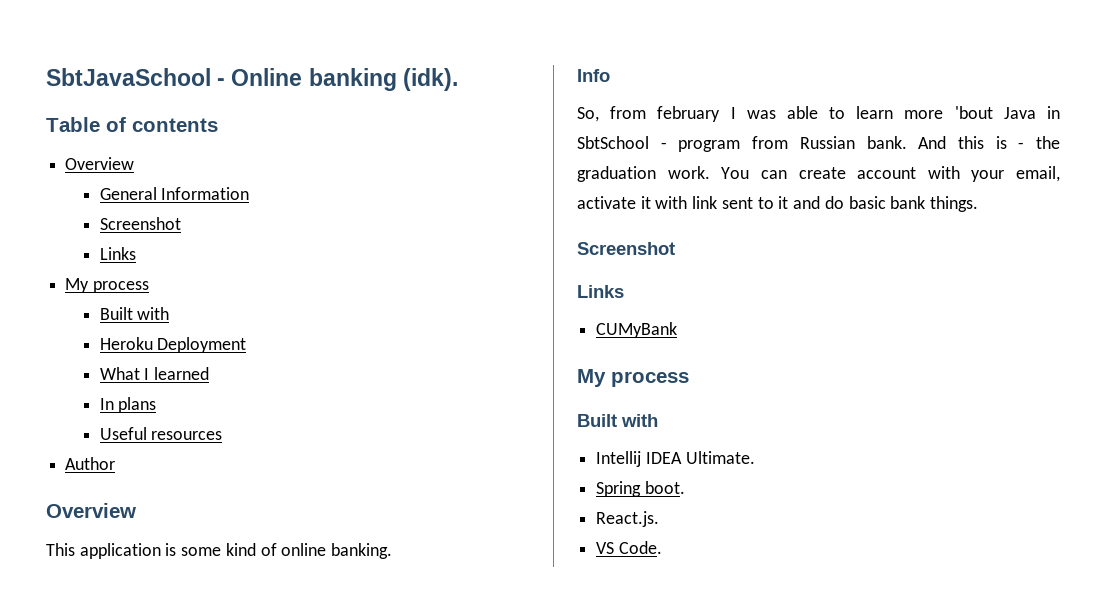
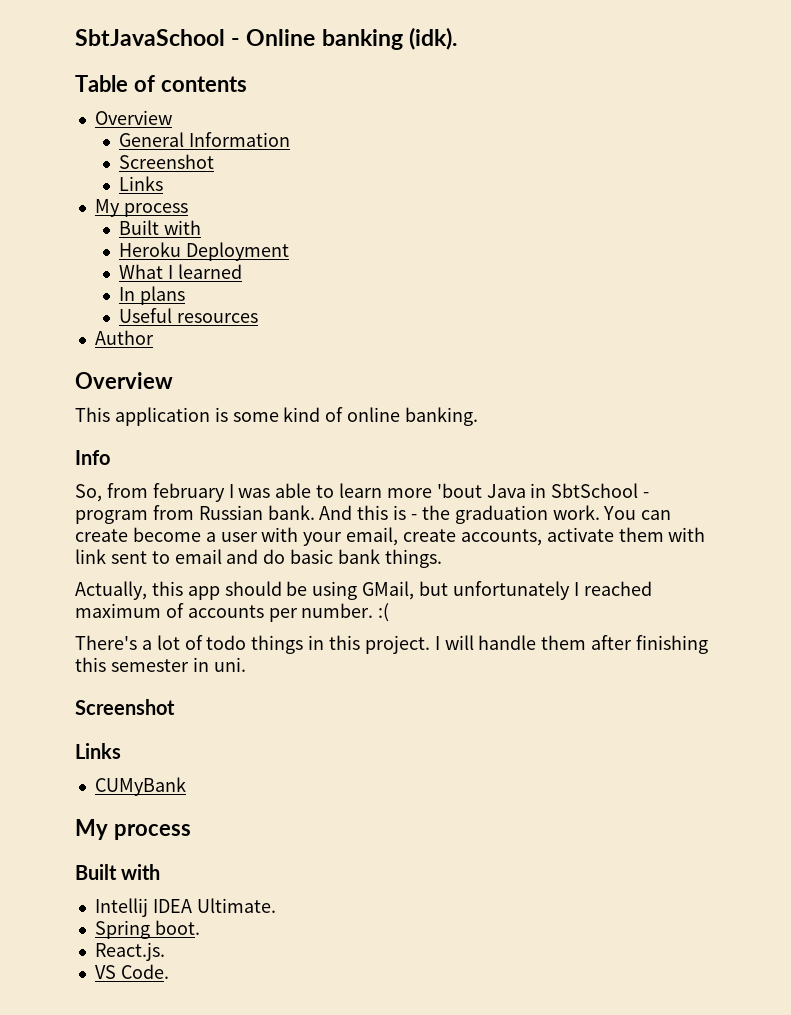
- You can create account with your email, activate it with link sent to it and do basic bank things.
+ You can create become a user with your email, create accounts, activate them with link sent to email and do basic bank things.
+ Actually, this app should be using GMail, but unfortunately I reached maximum of accounts per number. :(
+ There's a lot of todo things in this project. I will handle them after finishing this semester in uni.

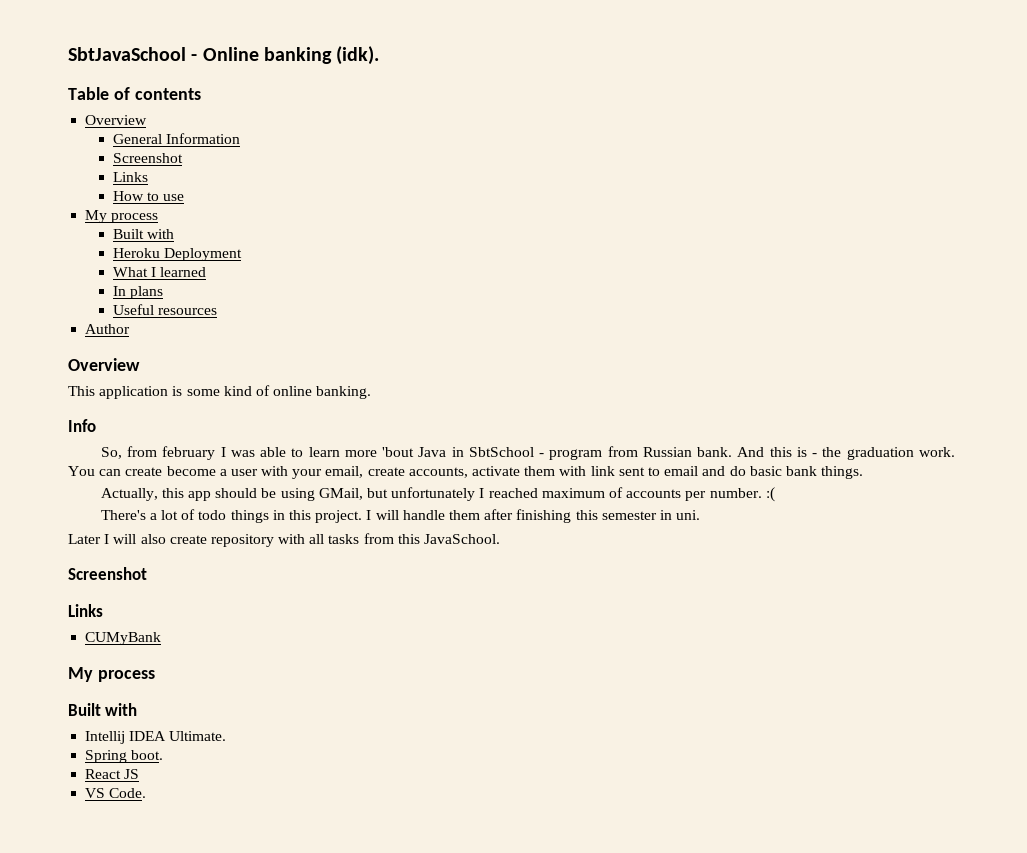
+ How to use
+ Later I will also create repository with all tasks from this JavaSchool.
- React.js.
+ React JS

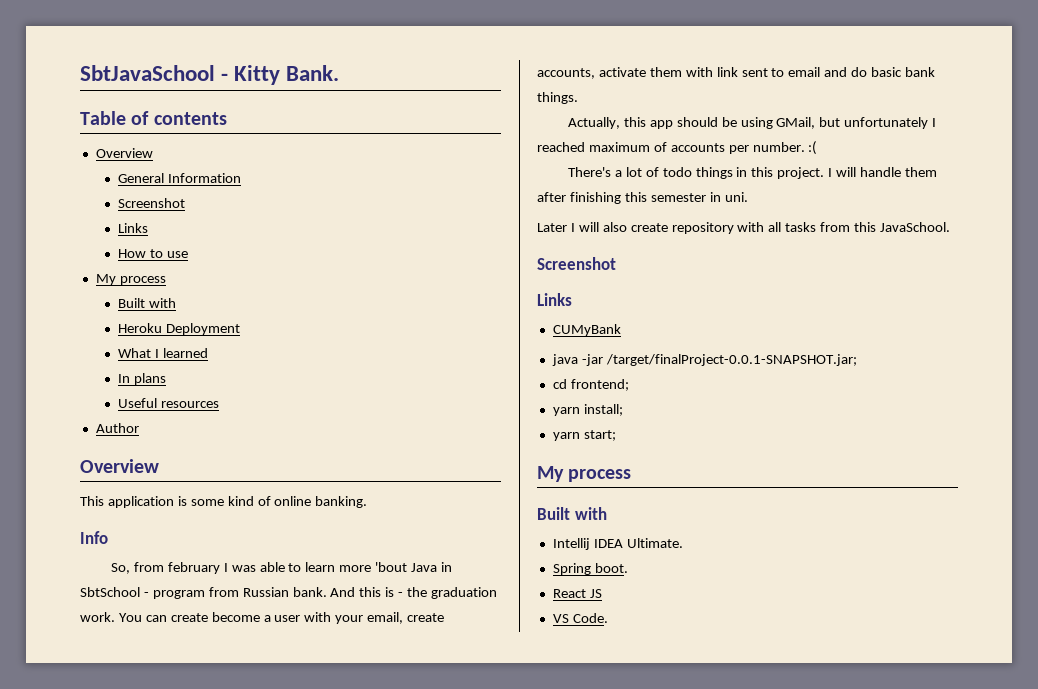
- SbtJavaSchool - Online banking (idk).
+ SbtJavaSchool - Kitty Bank.
+ java -jar /target/finalProject-0.0.1-SNAPSHOT.jar;
+ cd frontend;
+ yarn install;
+ yarn start;

